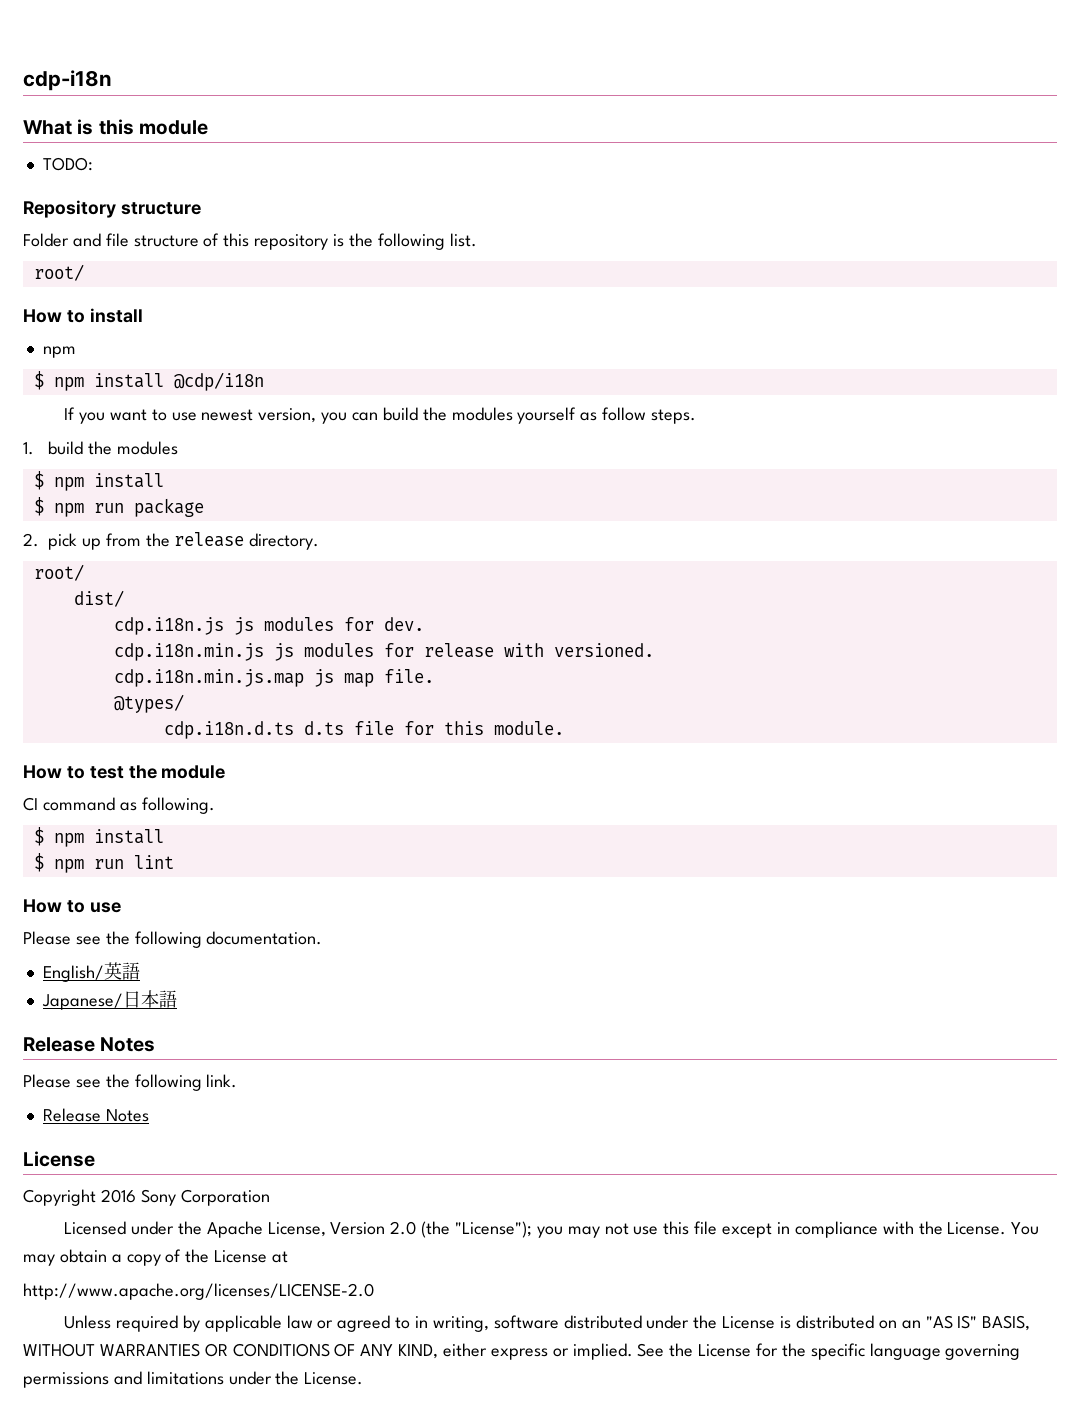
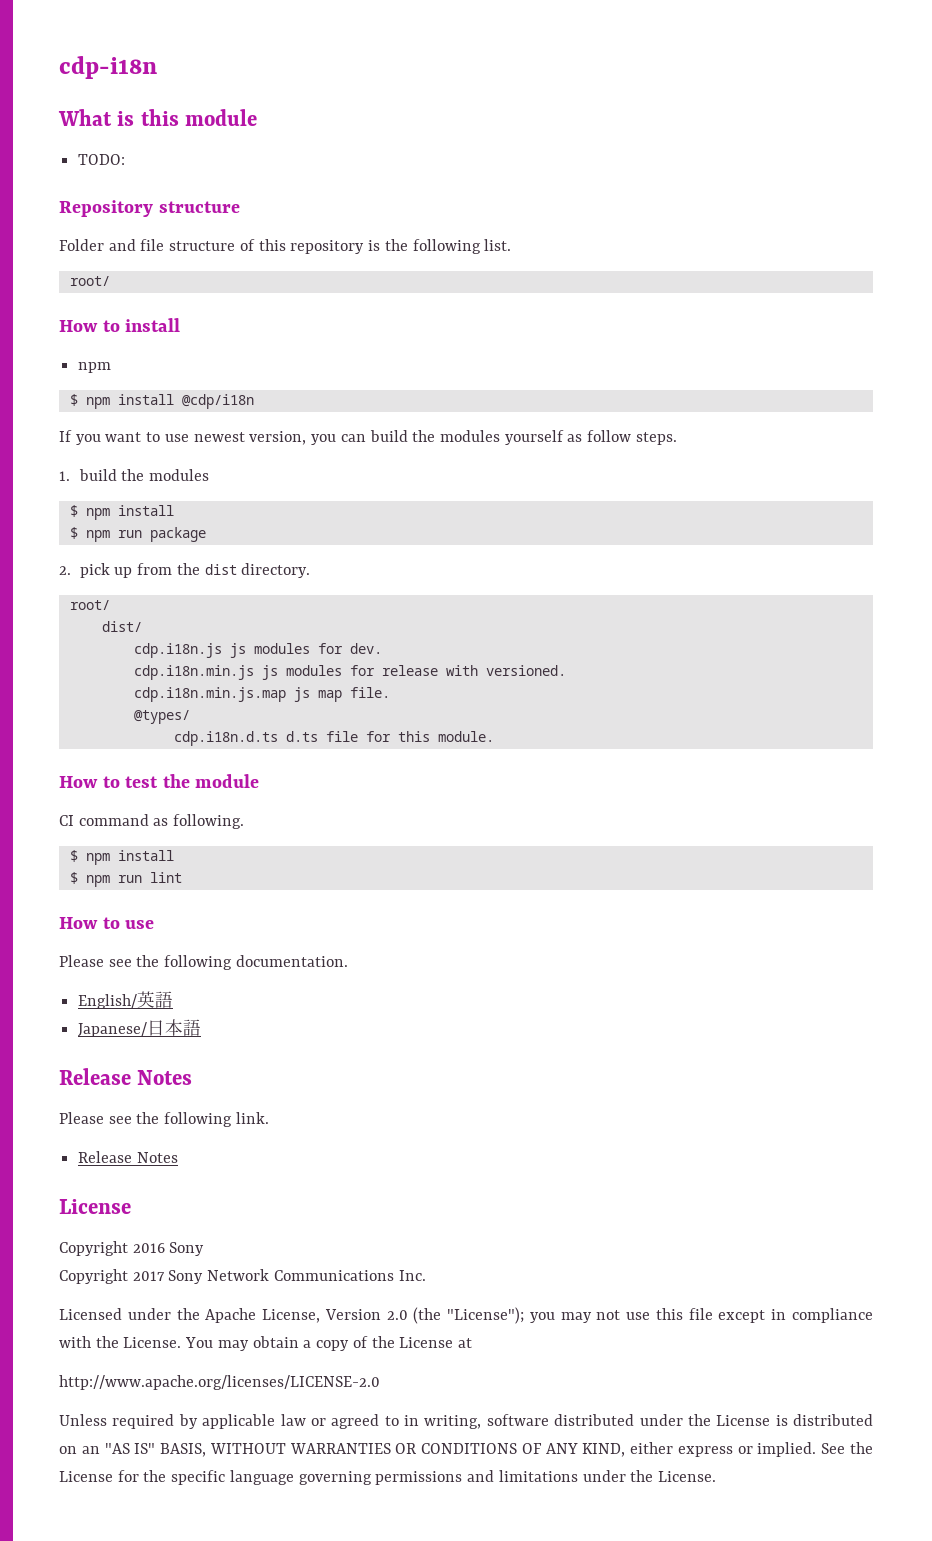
- 2. pick up from the release directory.
+ 2. pick up from the dist directory.
- Copyright 2016 Sony Corporation
+ Copyright 2016 Sony
+ Copyright 2017 Sony Network Communications Inc.

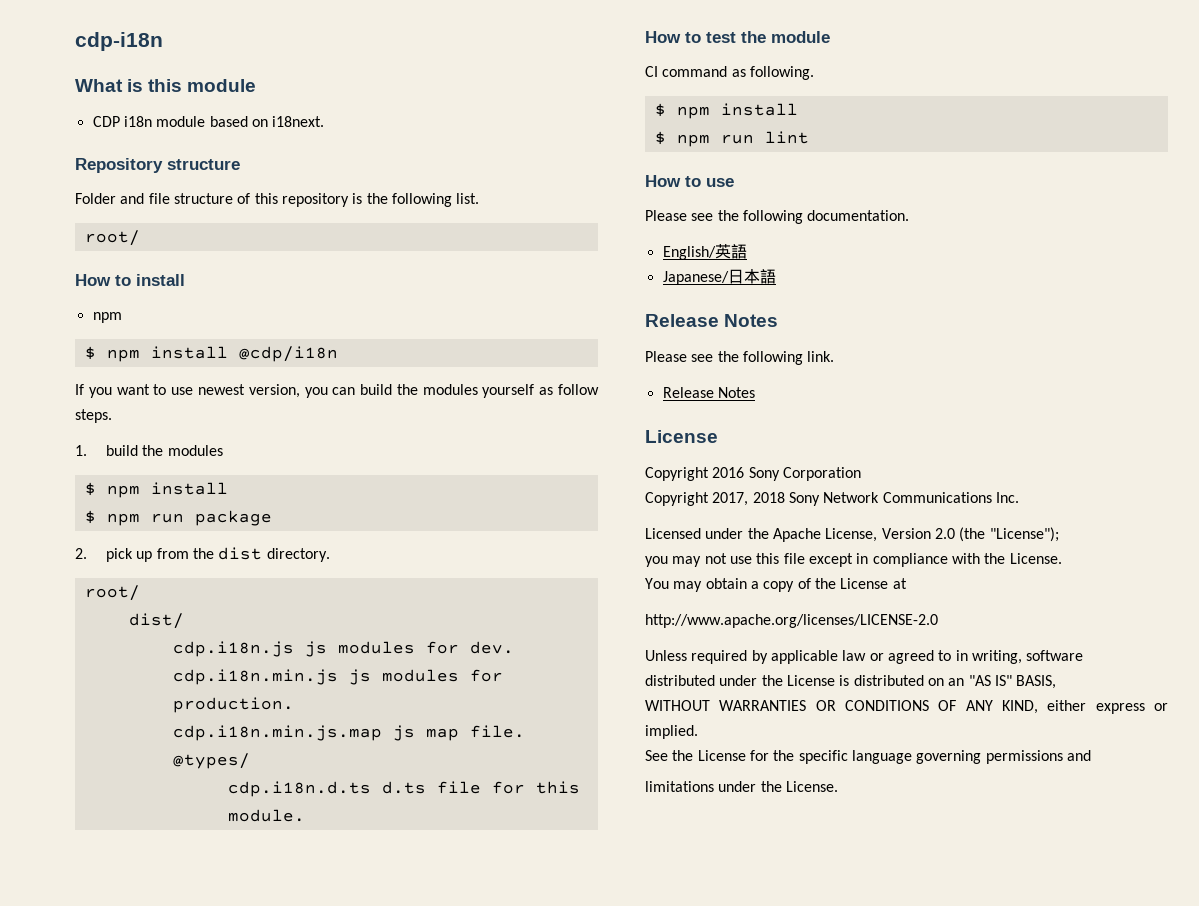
- TODO:
+ CDP i18n module based on i18next.
- cdp.i18n.min.js js modules for release with versioned.
+ cdp.i18n.min.js js modules for production.
- Copyright 2016 Sony
- Copyright 2017 Sony Network Communications Inc.
+ Copyright 2016 Sony Corporation
+ Copyright 2017, 2018 Sony Network Communications Inc.
- Licensed under the Apache License, Version 2.0 (the "License"); you may not use this file except in compliance with the License. You may obtain a copy of the License at
+ Licensed under the Apache License, Version 2.0 (the "License");
+ you may not use this file except in compliance with the License.
+ You may obtain a copy of the License at
- Unless required by applicable law or agreed to in writing, software distributed under the License is distributed on an "AS IS" BASIS, WITHOUT WARRANTIES OR CONDITIONS OF ANY KIND, either express or implied. See the License for the specific language governing permissions and limitations under the License.
+ Unless required by applicable law or agreed to in writing, software
+ distributed under the License is distributed on an "AS IS" BASIS,
+ WITHOUT WARRANTIES OR CONDITIONS OF ANY KIND, either express or implied.
+ See the License for the specific language governing permissions and
+ limitations under the License.

